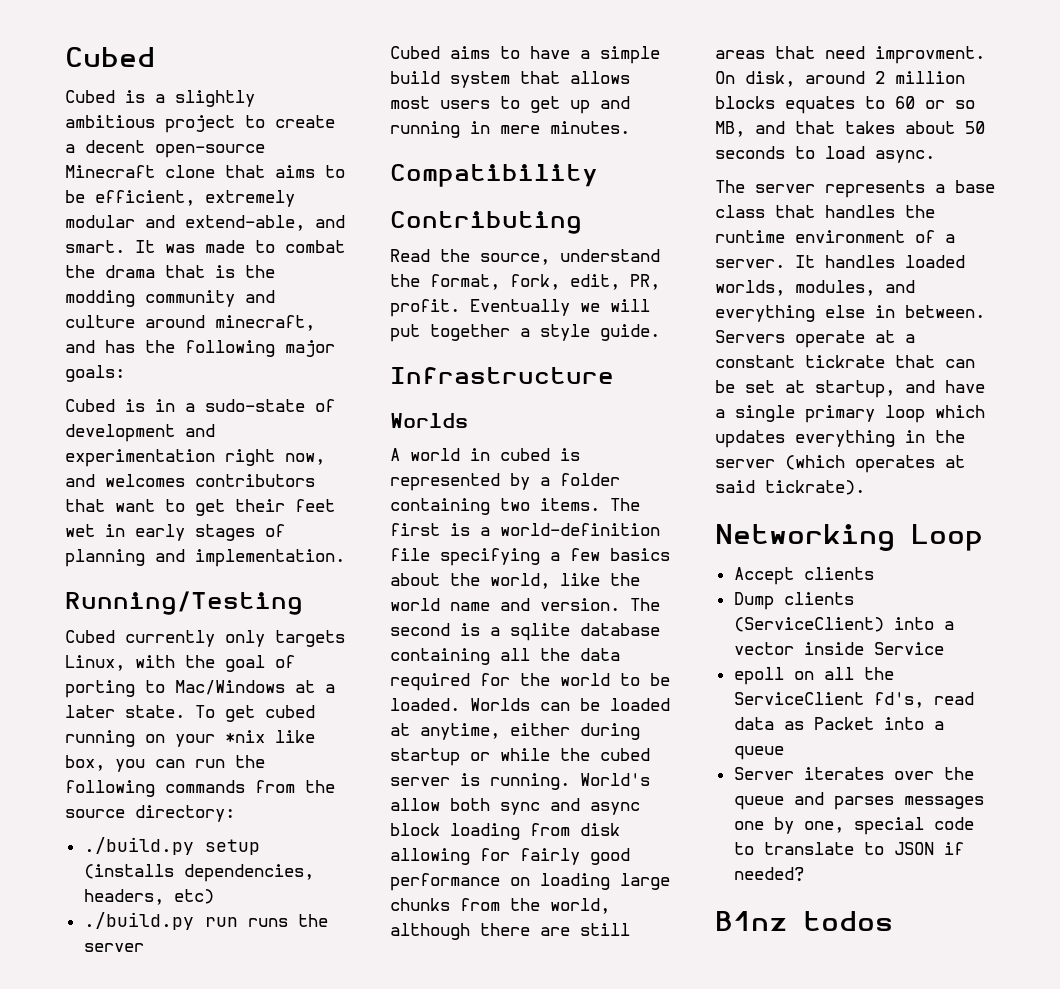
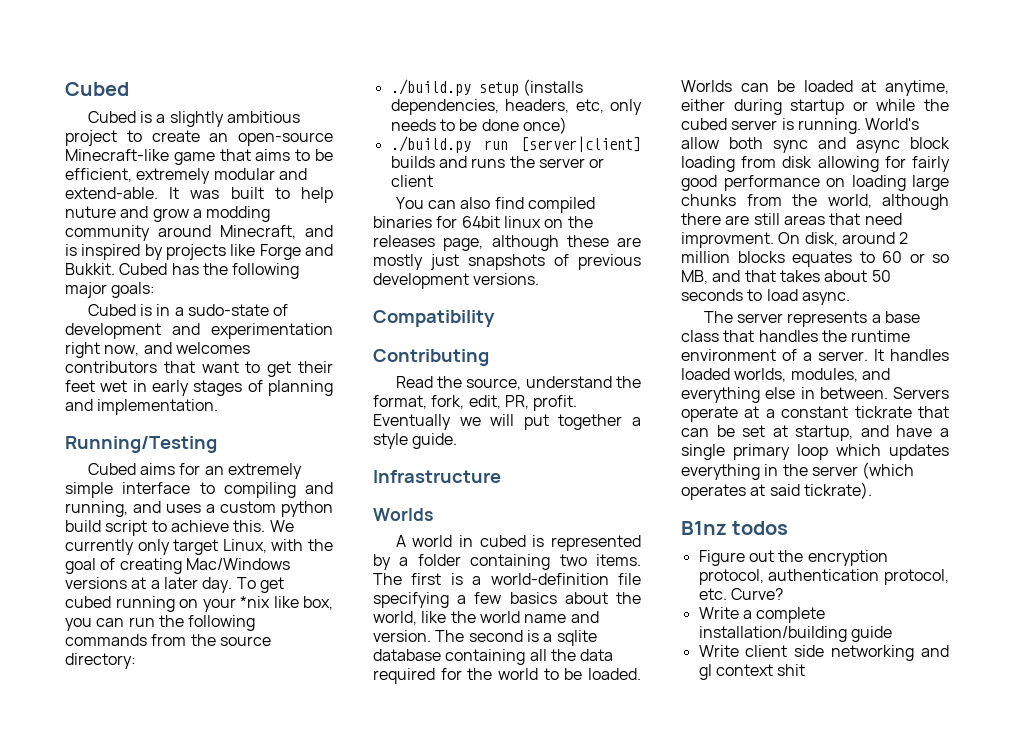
- Cubed is a slightly ambitious project to create a decent open-source Minecraft clone that aims to be efficient, extremely modular and extend-able, and smart. It was made to combat the drama that is the modding community and culture around minecraft, and has the following major goals:
+ Cubed is a slightly ambitious project to create an open-source Minecraft-like game that aims to be efficient, extremely modular and extend-able. It was built to help nuture and grow a modding community around Minecraft, and is inspired by projects like Forge and Bukkit. Cubed has the following major goals:
- Cubed currently only targets Linux, with the goal of porting to Mac/Windows at a later state.
+ Cubed aims for an extremely simple interface to compiling and running, and uses a custom python build script to achieve this. We currently only target Linux, with the goal of creating Mac/Windows versions at a later day.
- ./build.py setup (installs dependencies, headers, etc)
+ ./build.py setup (installs dependencies, headers, etc, only needs to be done once)
- ./build.py run runs the server
- Cubed aims to have a simple build system that allows most users to get up and running in mere minutes.
+ ./build.py run [server|client] builds and runs the server or client
+ You can also find compiled binaries for 64bit linux on the releases page, although these are mostly just snapshots of previous development versions.
- Networking Loop
- Accept clients
- Dump clients (ServiceClient) into a vector inside Service
- epoll on all the ServiceClient fd's, read data as Packet into a queue
- Server iterates over the queue and parses messages one by one, special code to translate to JSON if needed?
  B1nz todos
+ Figure out the encryption protocol, authentication protocol, etc. Curve?
+ Write a complete installation/building guide
+ Write client side networking and gl context shit

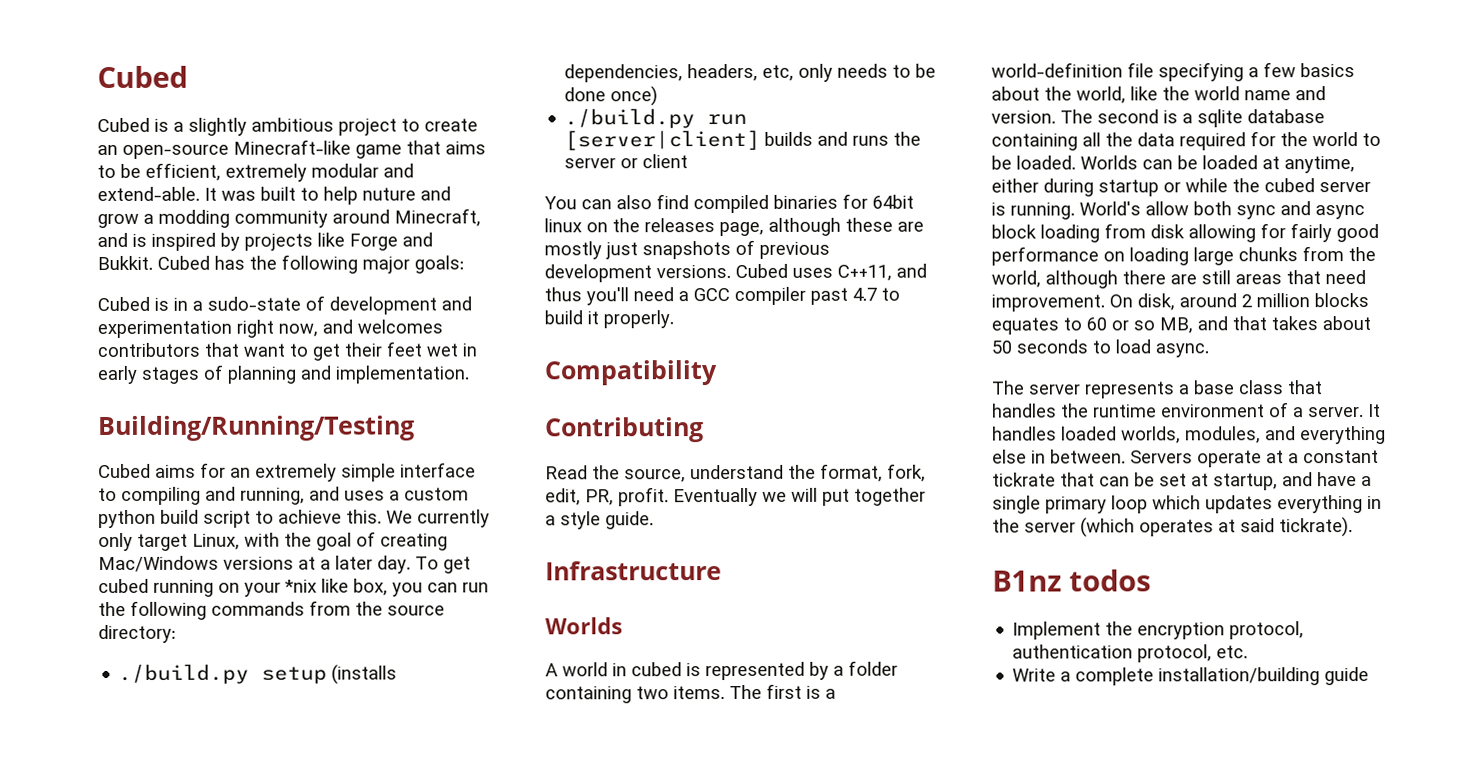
- Running/Testing
+ Building/Running/Testing
+ Cubed uses C++11, and thus you'll need a GCC compiler past 4.7 to build it properly.
- World's allow both sync and async block loading from disk allowing for fairly good performance on loading large chunks from the world, although there are still areas that need improvment.
+ World's allow both sync and async block loading from disk allowing for fairly good performance on loading large chunks from the world, although there are still areas that need improvement.
- Figure out the encryption protocol, authentication protocol, etc. Curve?
+ Implement the encryption protocol, authentication protocol, etc.
- Write client side networking and gl context shit

